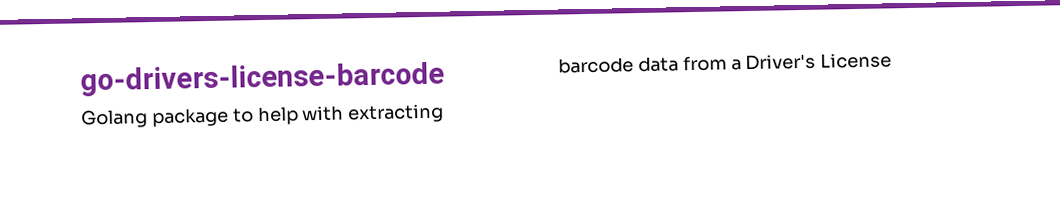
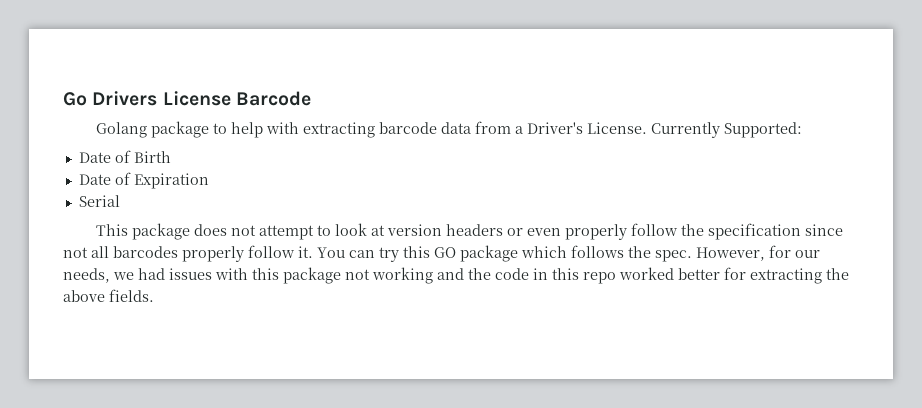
- go-drivers-license-barcode
+ Go Drivers License Barcode
- Golang package to help with extracting barcode data from a Driver's License
+ Golang package to help with extracting barcode data from a Driver's License. Currently Supported:
+ Date of Birth
+ Date of Expiration
+ Serial
+ This package does not attempt to look at version headers or even properly follow the specification since not all barcodes properly follow it. You can try this GO package which follows the spec. However, for our needs, we had issues with this package not working and the code in this repo worked better for extracting the above fields.

